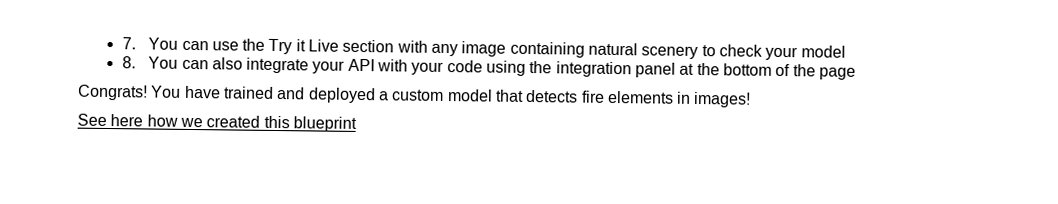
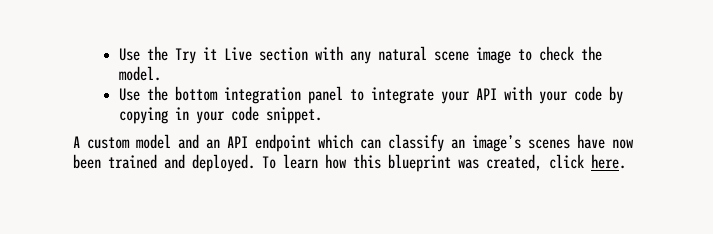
- 7. You can use the Try it Live section with any image containing natural scenery to check your model
- 8. You can also integrate your API with your code using the integration panel at the bottom of the page
- Congrats! You have trained and deployed a custom model that detects fire elements in images!
- See here how we created this blueprint
+ Use the Try it Live section with any natural scene image to check the model.
+ Use the bottom integration panel to integrate your API with your code by copying in your code snippet.
+ A custom model and an API endpoint which can classify an image’s scenes have now been trained and deployed. To learn how this blueprint was created, click here.

